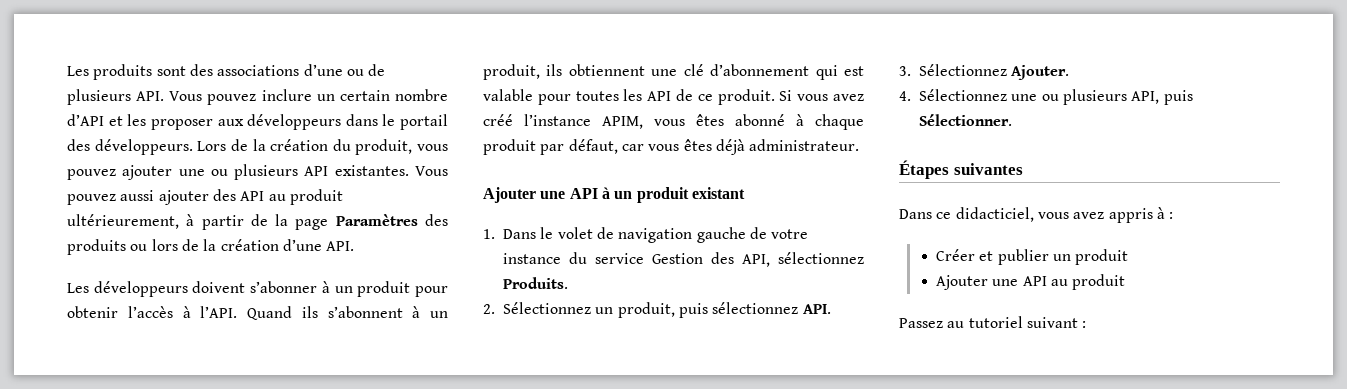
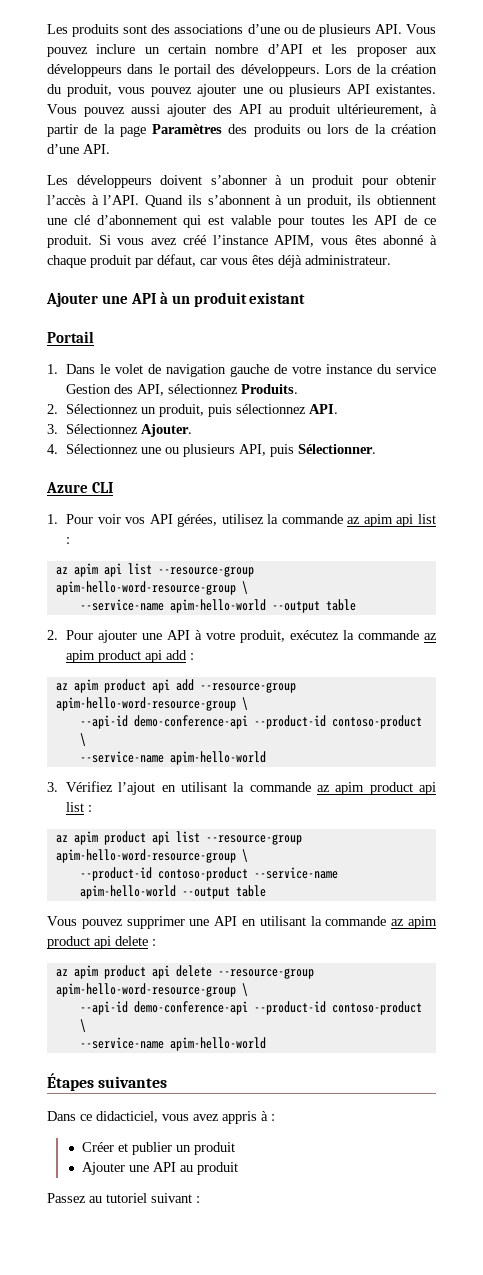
+ Portail
+ Azure CLI
+ 1. Pour voir vos API gérées, utilisez la commande az apim api list :
+ az apim api list --resource-group apim-hello-word-resource-group \
+ --service-name apim-hello-world --output table
+ 2. Pour ajouter une API à votre produit, exécutez la commande az apim product api add :
+ az apim product api add --resource-group apim-hello-word-resource-group \
+ --api-id demo-conference-api --product-id contoso-product \
+ --service-name apim-hello-world
+ 3. Vérifiez l’ajout en utilisant la commande az apim product api list :
+ az apim product api list --resource-group apim-hello-word-resource-group \
+ --product-id contoso-product --service-name apim-hello-world --output table
+ Vous pouvez supprimer une API en utilisant la commande az apim product api delete :
+ az apim product api delete --resource-group apim-hello-word-resource-group \
+ --api-id demo-conference-api --product-id contoso-product \
+ --service-name apim-hello-world

